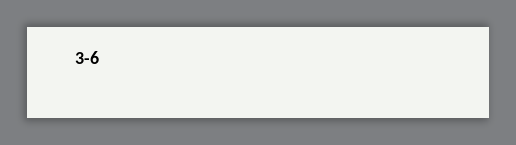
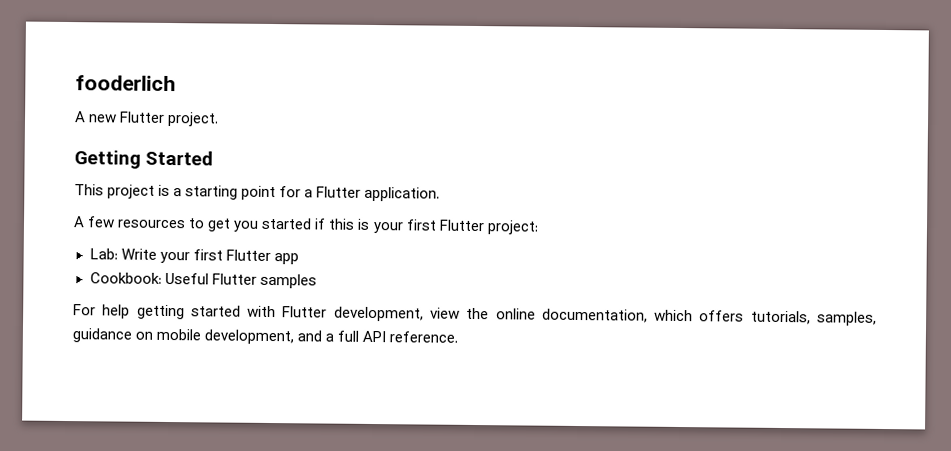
- 3-6
+ fooderlich
+ A new Flutter project.
+ Getting Started
+ This project is a starting point for a Flutter application.
+ A few resources to get you started if this is your first Flutter project:
+ Lab: Write your first Flutter app
+ Cookbook: Useful Flutter samples
+ For help getting started with Flutter development, view the online documentation, which offers tutorials, samples, guidance on mobile development, and a full API reference.

